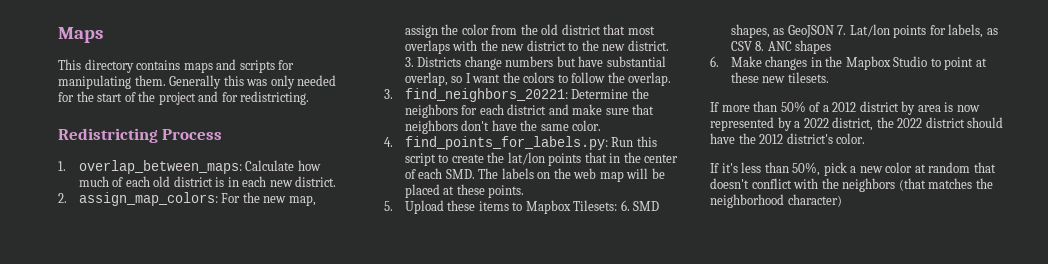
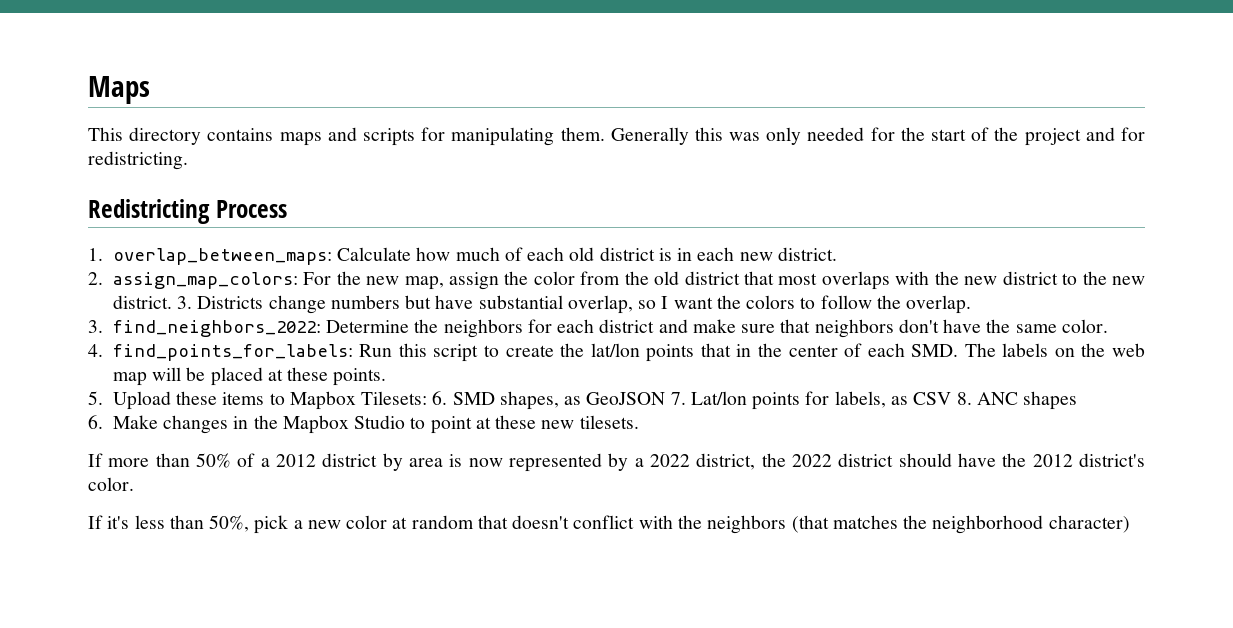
- 3. find_neighbors_20221: Determine the neighbors for each district and make sure that neighbors don't have the same color.
+ 3. find_neighbors_2022: Determine the neighbors for each district and make sure that neighbors don't have the same color.
- 4. find_points_for_labels.py: Run this script to create the lat/lon points that in the center of each SMD. The labels on the web map will be placed at these points.
+ 4. find_points_for_labels: Run this script to create the lat/lon points that in the center of each SMD. The labels on the web map will be placed at these points.

